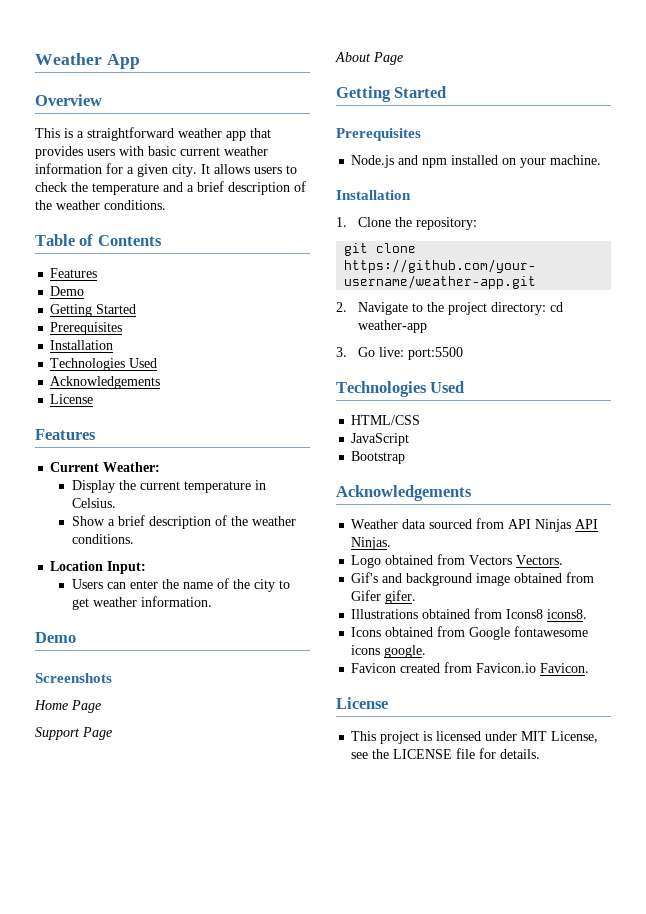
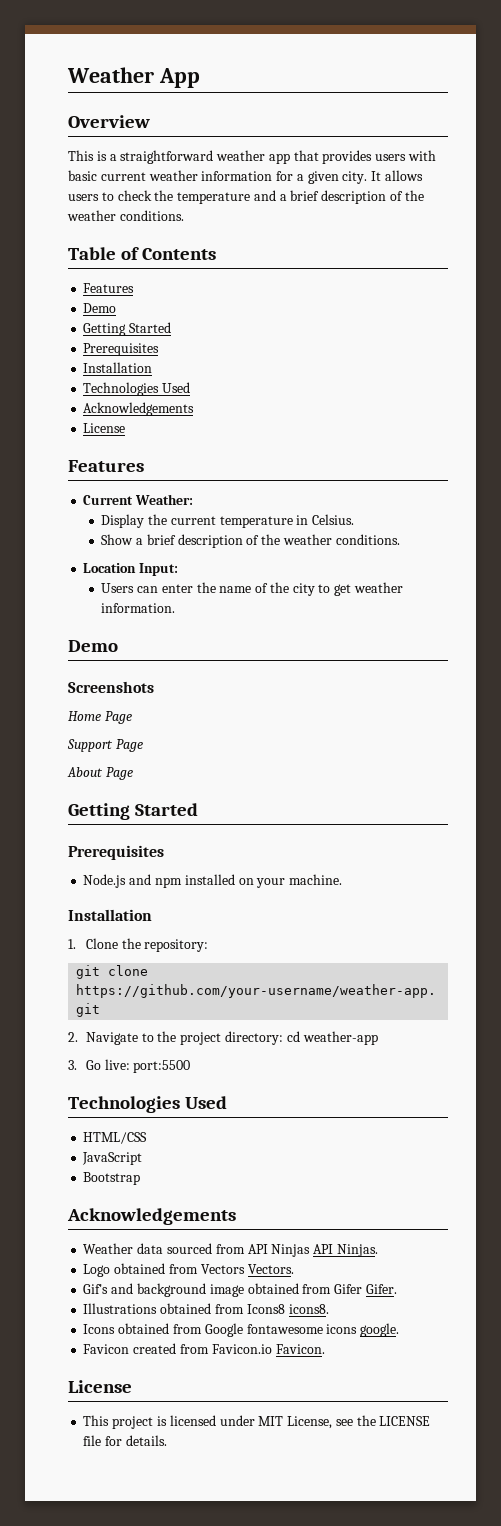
- Gif's and background image obtained from Gifer gifer.
+ Gif's and background image obtained from Gifer Gifer.

